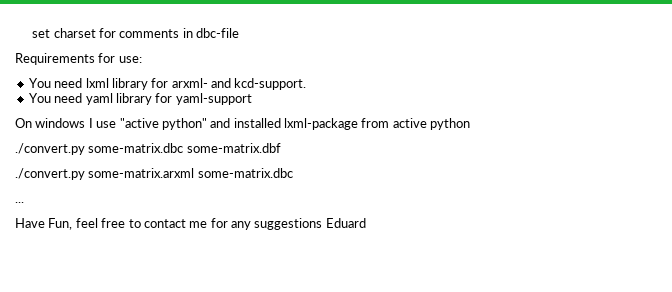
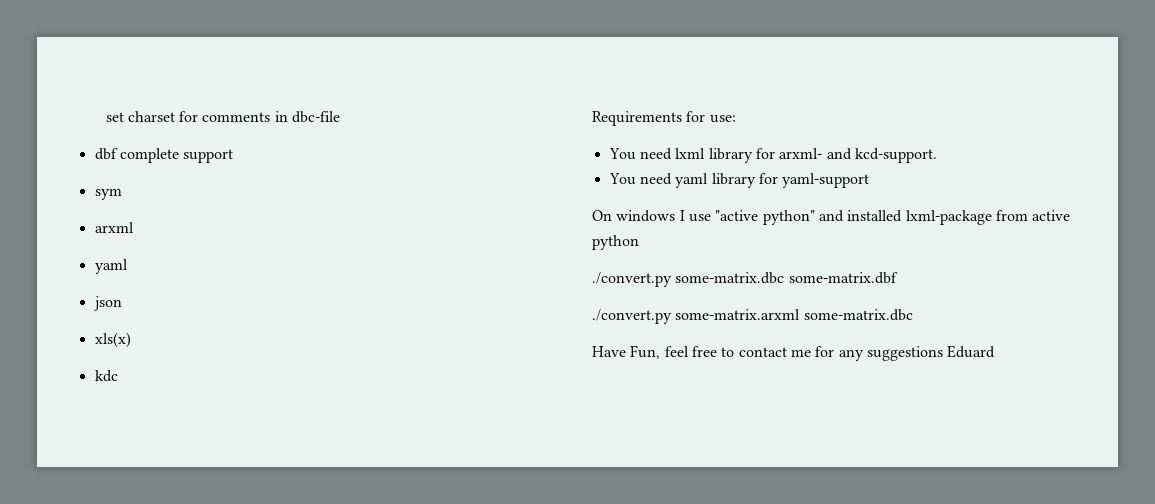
+ dbf complete support
+ sym
+ arxml
+ yaml
+ json
+ xls(x)
+ kdc
- ...

